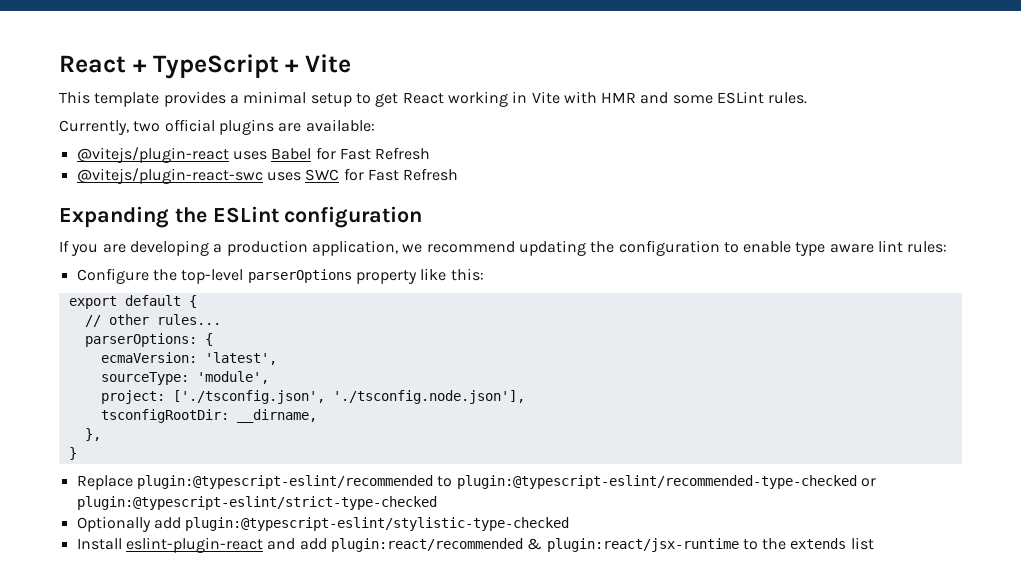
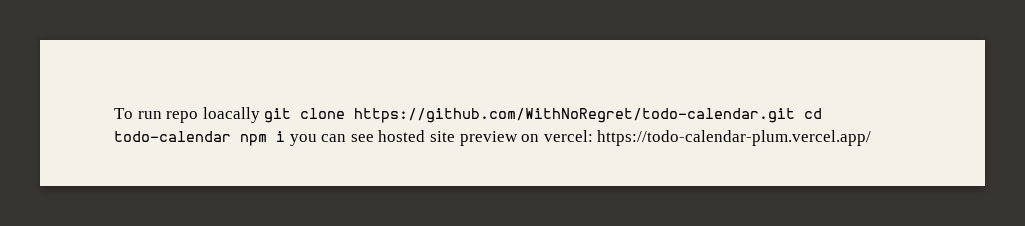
- React + TypeScript + Vite
- This template provides a minimal setup to get React working in Vite with HMR and some ESLint rules.
- Currently, two official plugins are available:
- @vitejs/plugin-react uses Babel for Fast Refresh
- @vitejs/plugin-react-swc uses SWC for Fast Refresh
- Expanding the ESLint configuration
- If you are developing a production application, we recommend updating the configuration to enable type aware lint rules:
- Configure the top-level parserOptions property like this:
- export default {
- // other rules...
- parserOptions: {
- ecmaVersion: 'latest',
- sourceType: 'module',
- project: ['./tsconfig.json', './tsconfig.node.json'],
- tsconfigRootDir: __dirname,
- },
- }
- Replace plugin:@typescript-eslint/recommended to plugin:@typescript-eslint/recommended-type-checked or plugin:@typescript-eslint/strict-type-checked
- Optionally add plugin:@typescript-eslint/stylistic-type-checked
- Install eslint-plugin-react and add plugin:react/recommended & plugin:react/jsx-runtime to the extends list
+ To run repo loacally git clone https://github.com/WithNoRegret/todo-calendar.git cd todo-calendar npm i you can see hosted site preview on vercel: https://todo-calendar-plum.vercel.app/

